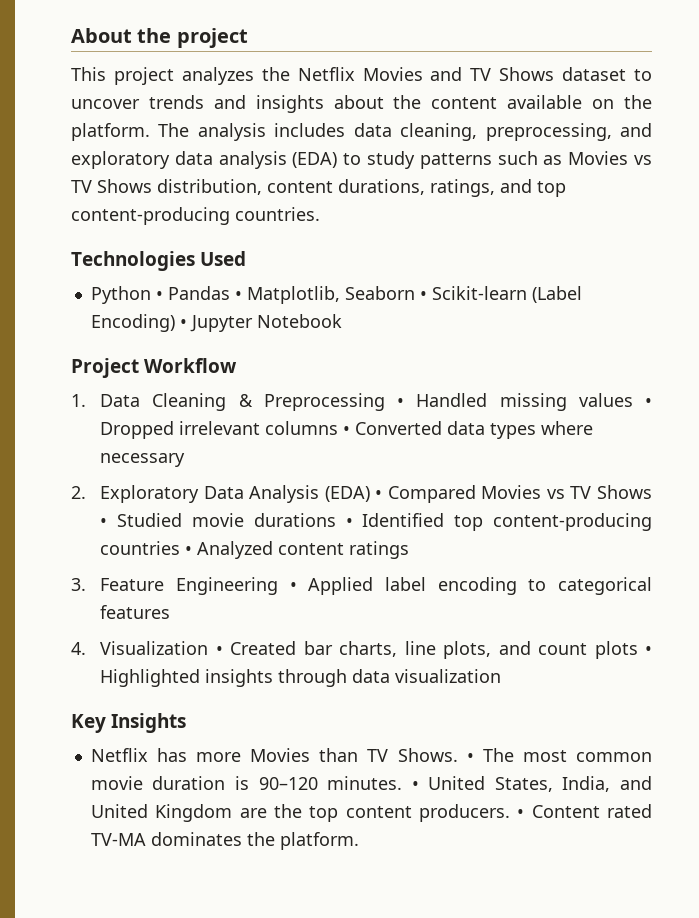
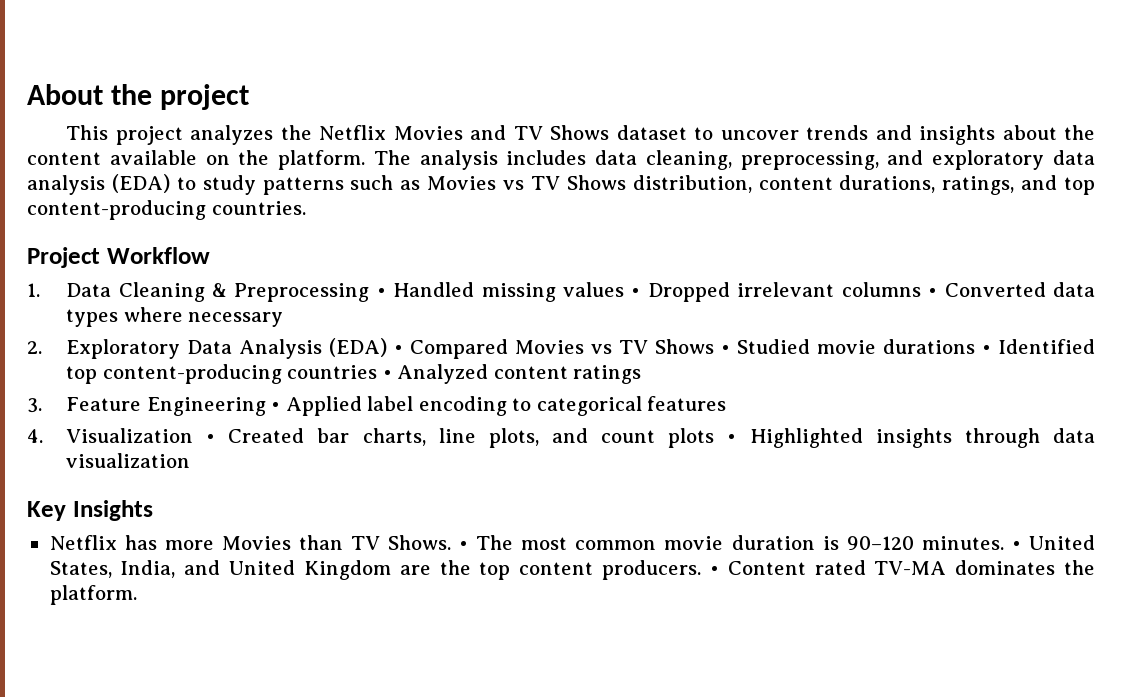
- Technologies Used
- Python • Pandas • Matplotlib, Seaborn • Scikit-learn (Label Encoding) • Jupyter Notebook

